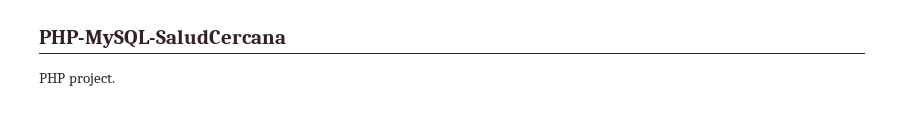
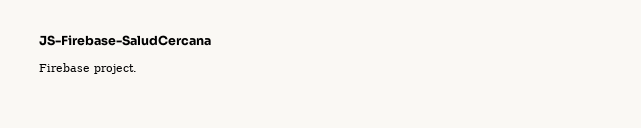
- PHP-MySQL-SaludCercana
- PHP project.
+ JS-Firebase-SaludCercana
+ Firebase project.

